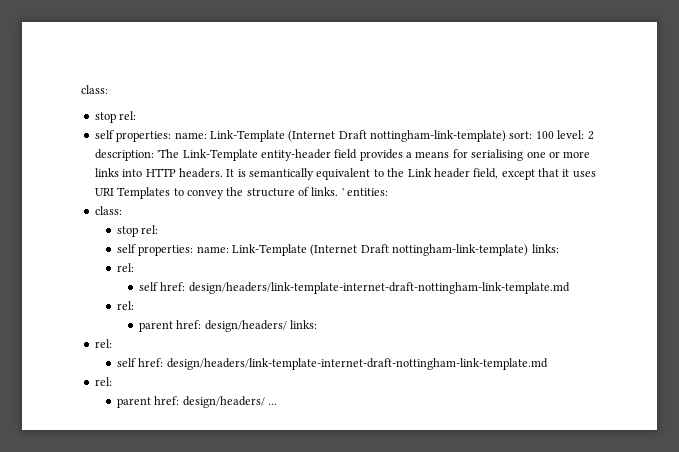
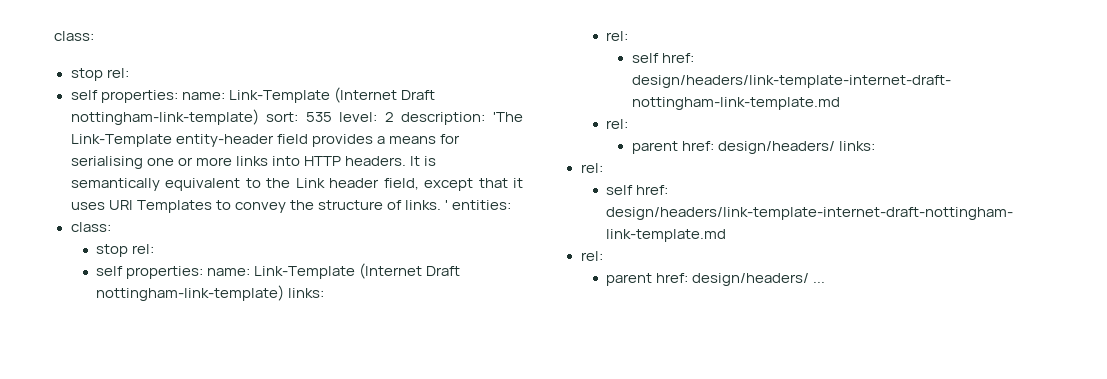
- self properties: name: Link-Template (Internet Draft nottingham-link-template) sort: 100 level: 2 description: 'The Link-Template entity-header field provides a means for serialising one or more links into HTTP headers.
+ self properties: name: Link-Template (Internet Draft nottingham-link-template) sort: 535 level: 2 description: 'The Link-Template entity-header field provides a means for serialising one or more links into HTTP headers.

